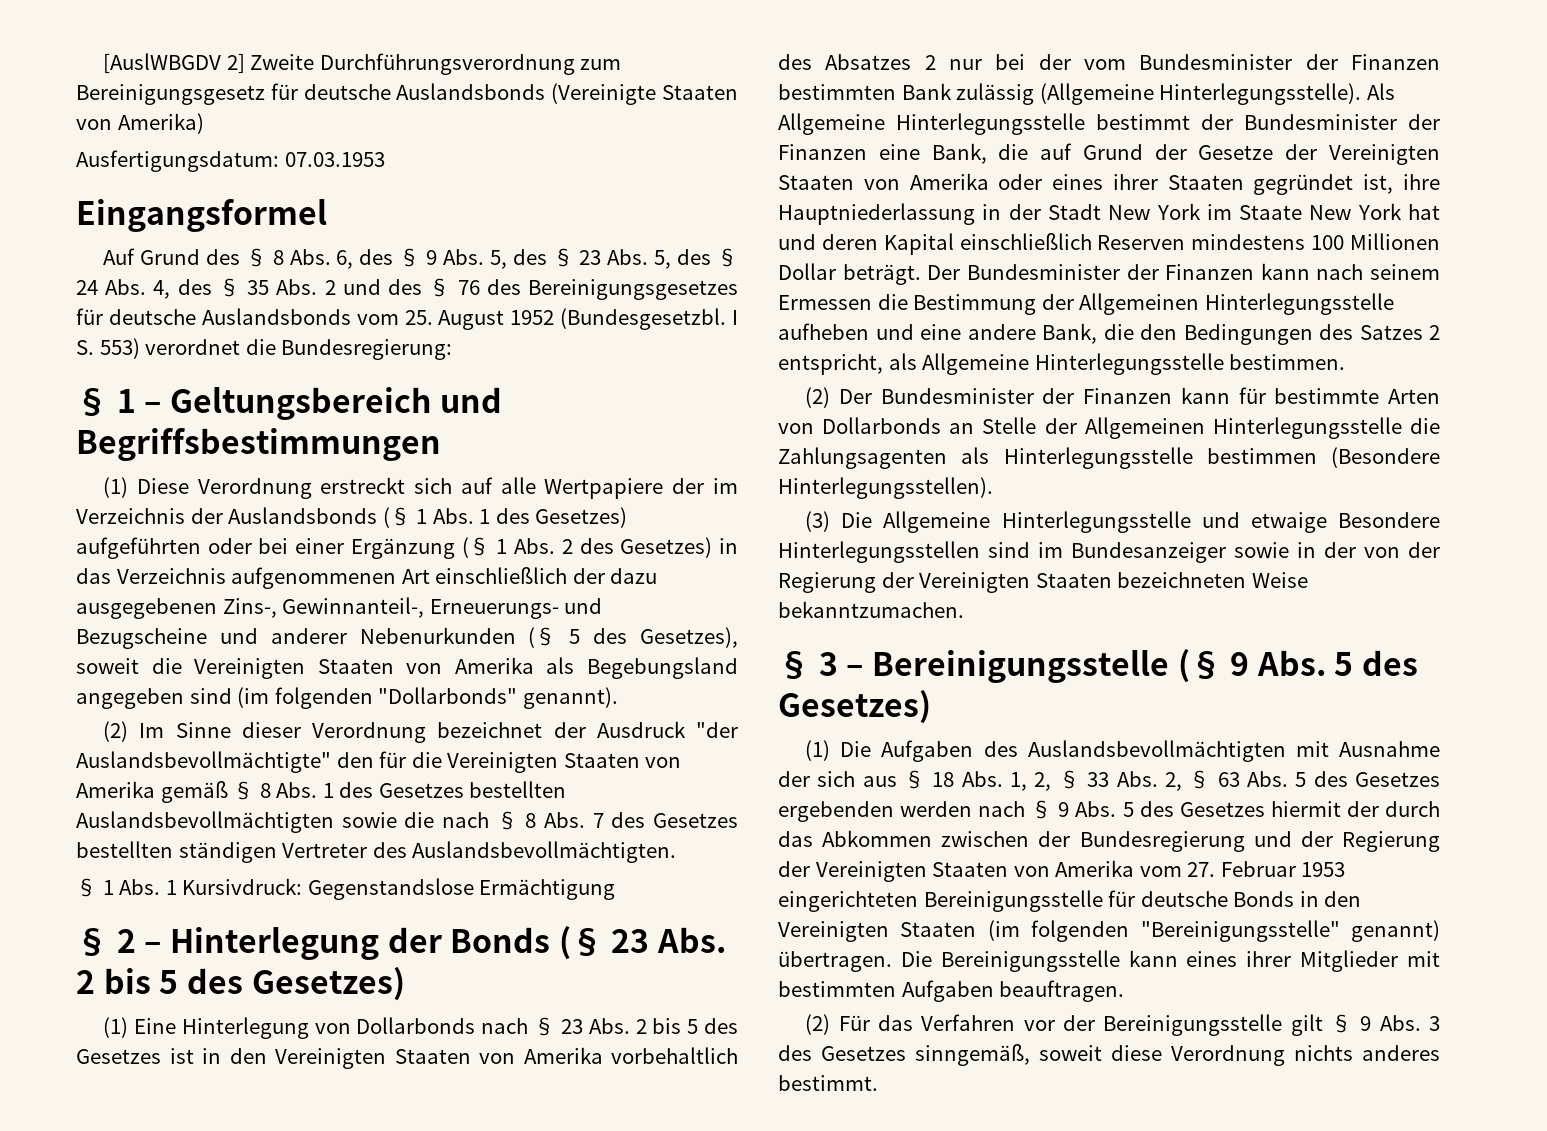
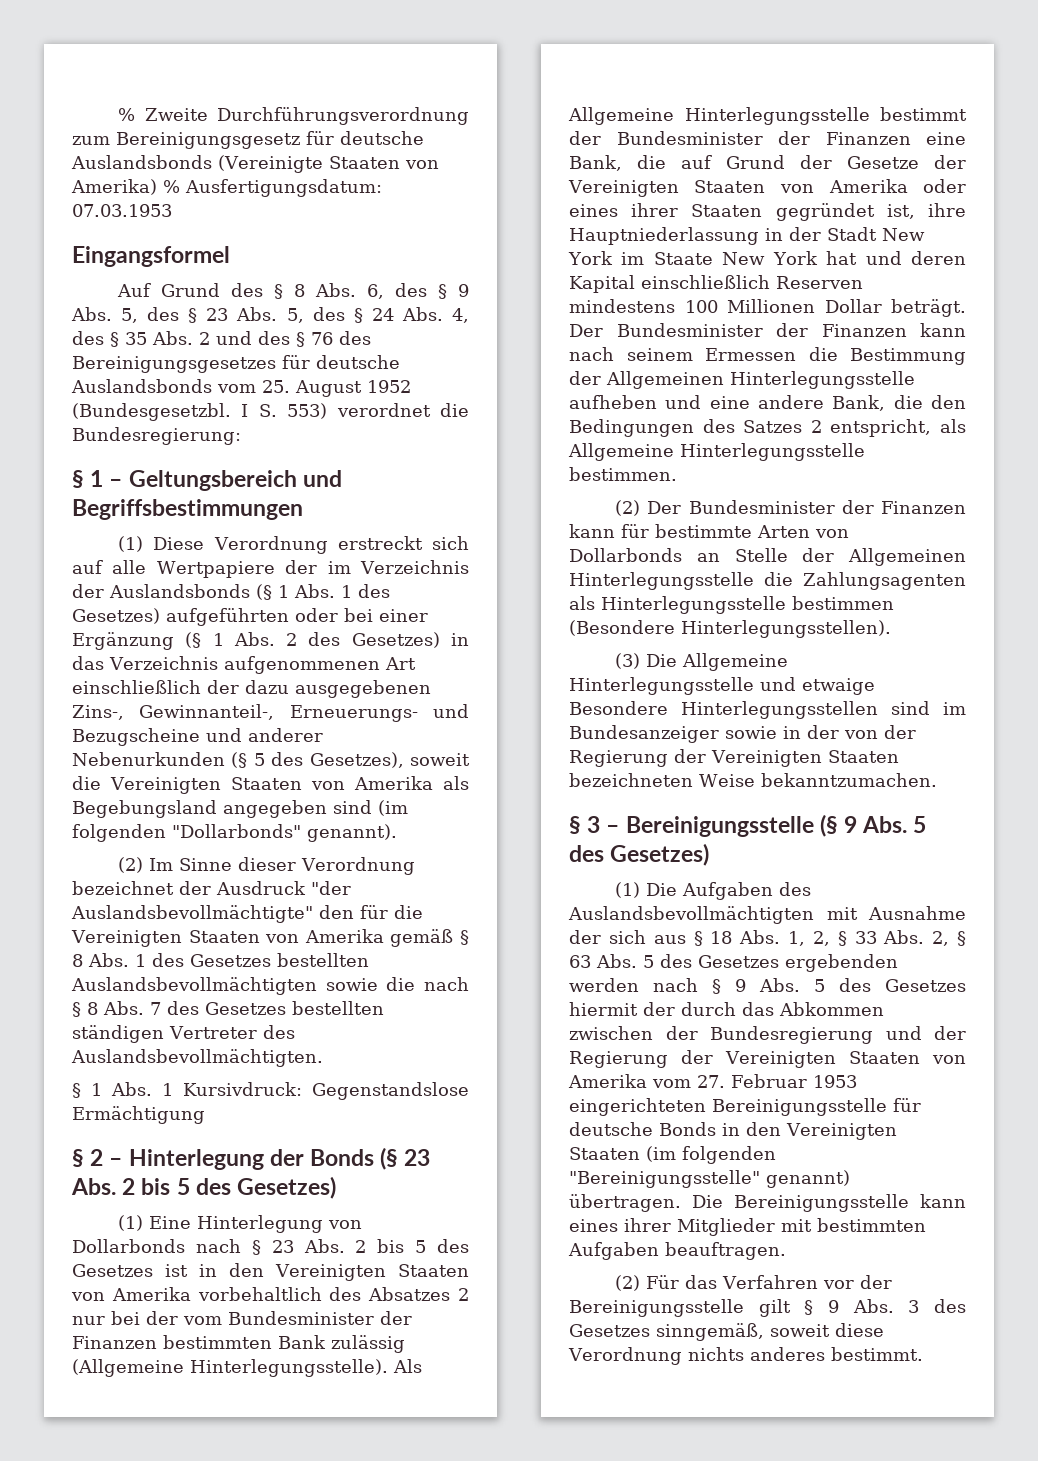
- [AuslWBGDV 2] Zweite Durchführungsverordnung zum Bereinigungsgesetz für deutsche Auslandsbonds (Vereinigte Staaten von Amerika)
- Ausfertigungsdatum: 07.03.1953
+ % Zweite Durchführungsverordnung zum Bereinigungsgesetz für deutsche Auslandsbonds (Vereinigte Staaten von Amerika) % Ausfertigungsdatum: 07.03.1953

